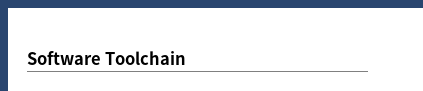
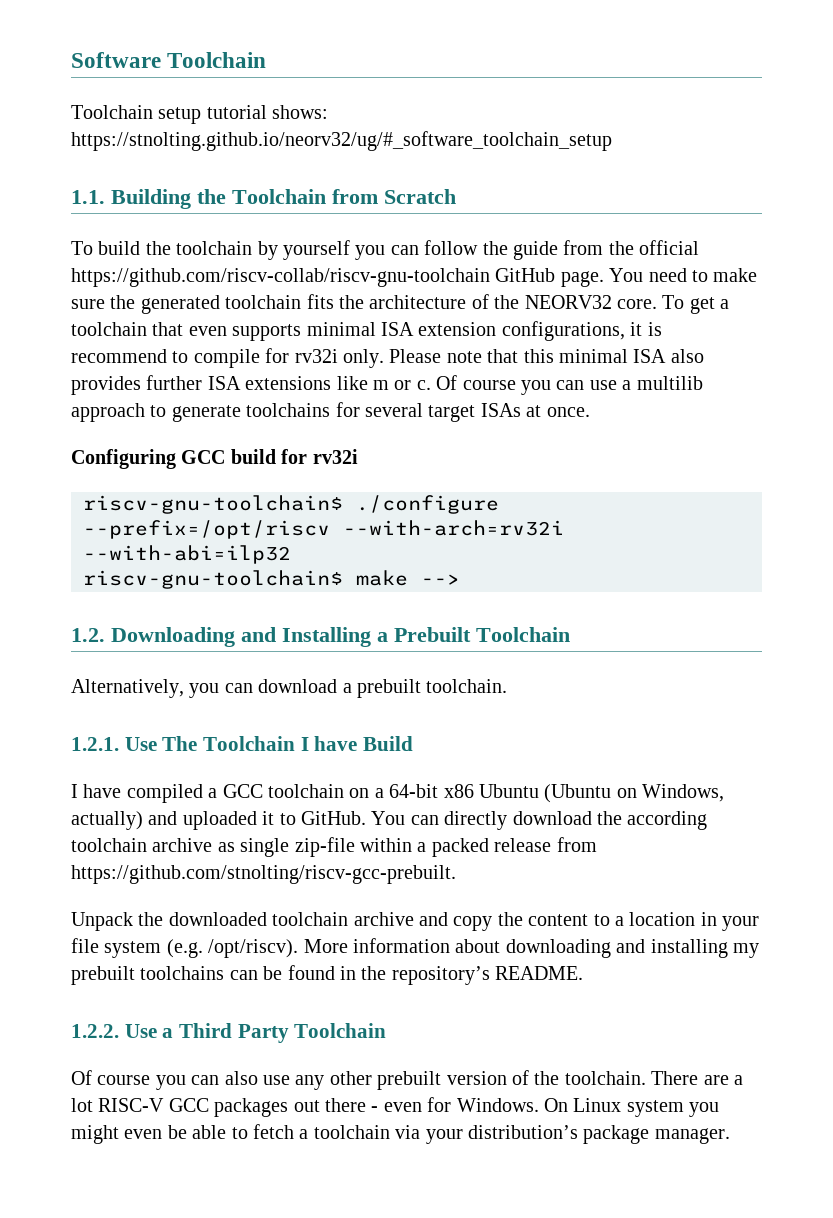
+ Toolchain setup tutorial shows: https://stnolting.github.io/neorv32/ug/#_software_toolchain_setup
+ 1.1. Building the Toolchain from Scratch
+ To build the toolchain by yourself you can follow the guide from the official https://github.com/riscv-collab/riscv-gnu-toolchain GitHub page. You need to make sure the generated toolchain fits the architecture of the NEORV32 core. To get a toolchain that even supports minimal ISA extension configurations, it is recommend to compile for rv32i only. Please note that this minimal ISA also provides further ISA extensions like m or c. Of course you can use a multilib approach to generate toolchains for several target ISAs at once.
+ Configuring GCC build for rv32i
+ riscv-gnu-toolchain$ ./configure --prefix=/opt/riscv --with-arch=rv32i --with-abi=ilp32
+ riscv-gnu-toolchain$ make -->
+ 1.2. Downloading and Installing a Prebuilt Toolchain
+ Alternatively, you can download a prebuilt toolchain.
+ 1.2.1. Use The Toolchain I have Build
+ I have compiled a GCC toolchain on a 64-bit x86 Ubuntu (Ubuntu on Windows, actually) and uploaded it to GitHub. You can directly download the according toolchain archive as single zip-file within a packed release from https://github.com/stnolting/riscv-gcc-prebuilt.
+ Unpack the downloaded toolchain archive and copy the content to a location in your file system (e.g. /opt/riscv). More information about downloading and installing my prebuilt toolchains can be found in the repository’s README.
+ 1.2.2. Use a Third Party Toolchain
+ Of course you can also use any other prebuilt version of the toolchain. There are a lot RISC-V GCC packages out there - even for Windows. On Linux system you might even be able to fetch a toolchain via your distribution’s package manager.

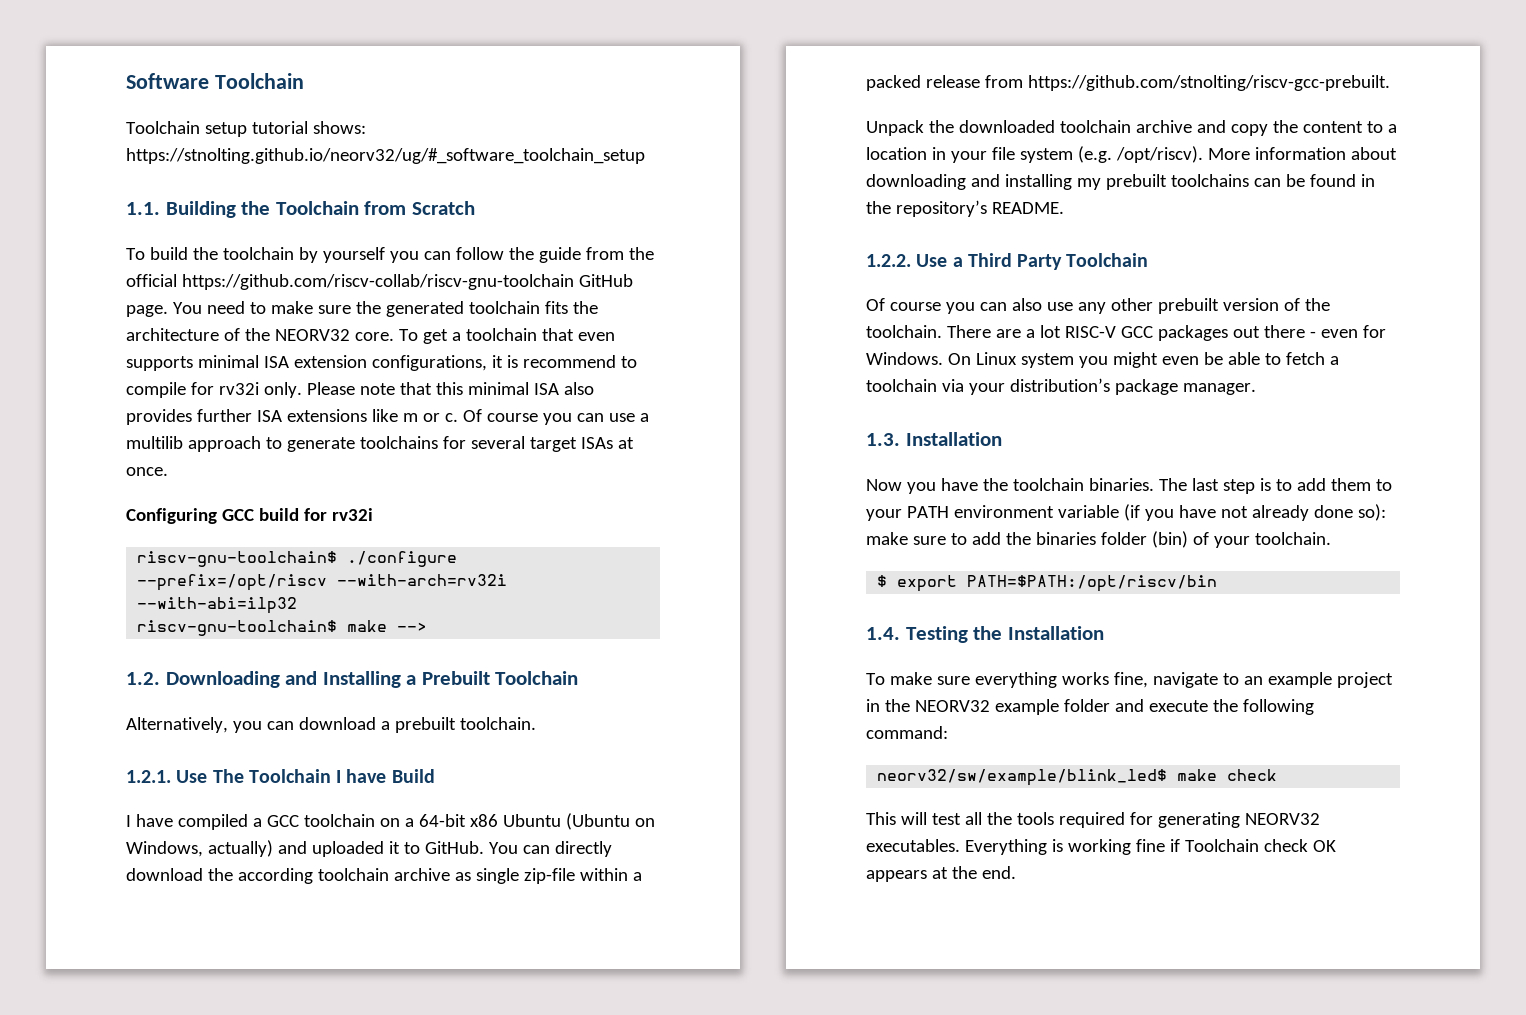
+ 1.3. Installation
+ Now you have the toolchain binaries. The last step is to add them to your PATH environment variable (if you have not already done so): make sure to add the binaries folder (bin) of your toolchain.
+ $ export PATH=$PATH:/opt/riscv/bin
+ 1.4. Testing the Installation
+ To make sure everything works fine, navigate to an example project in the NEORV32 example folder and execute the following command:
+ neorv32/sw/example/blink_led$ make check
+ This will test all the tools required for generating NEORV32 executables. Everything is working fine if Toolchain check OK appears at the end.

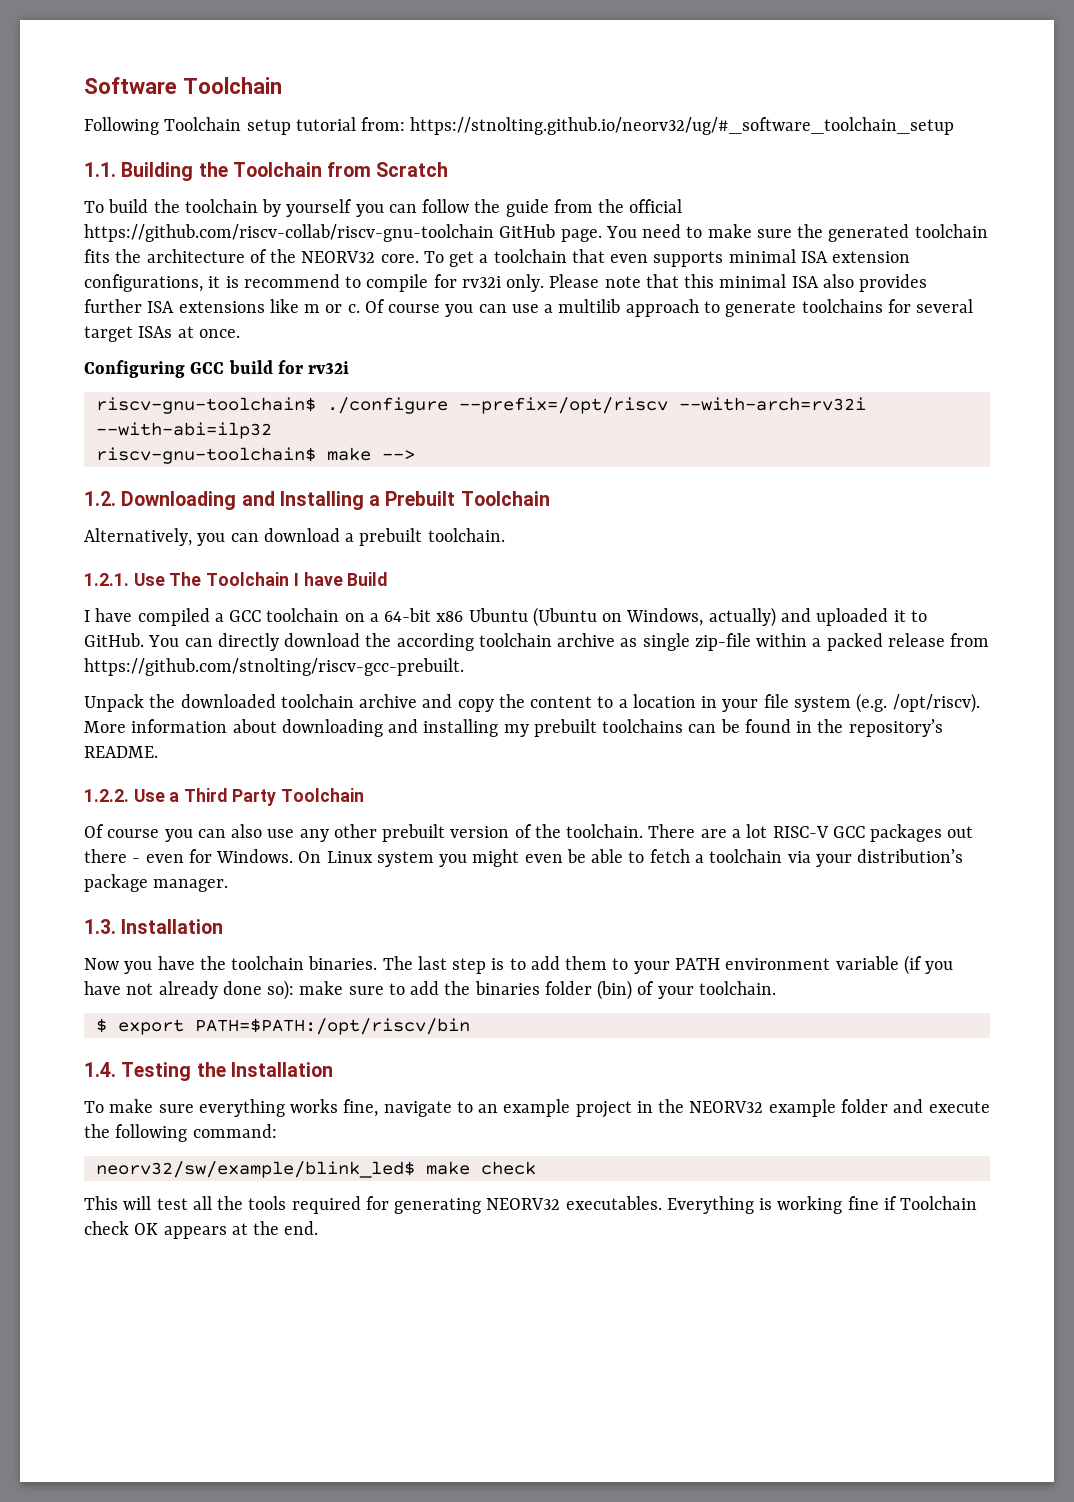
- Toolchain setup tutorial shows: https://stnolting.github.io/neorv32/ug/#_software_toolchain_setup
+ Following Toolchain setup tutorial from: https://stnolting.github.io/neorv32/ug/#_software_toolchain_setup

